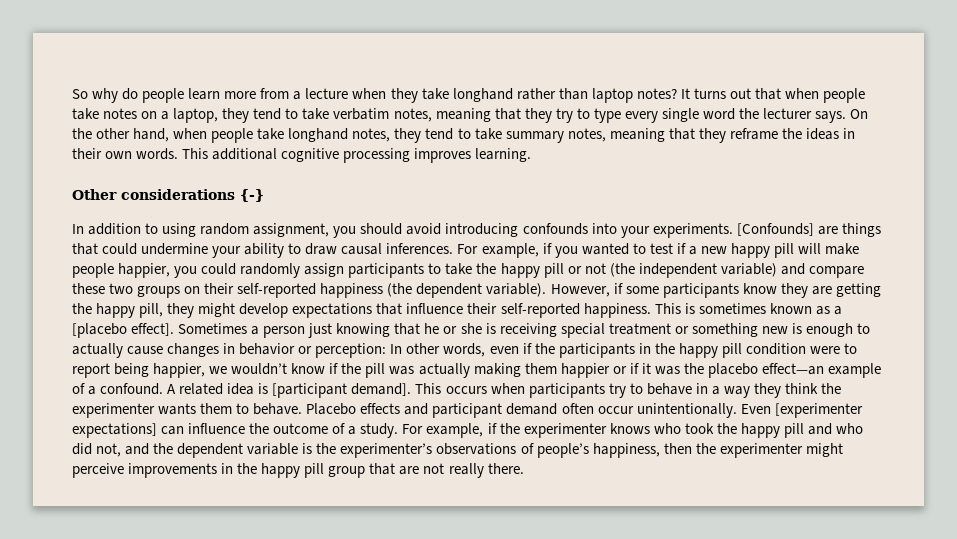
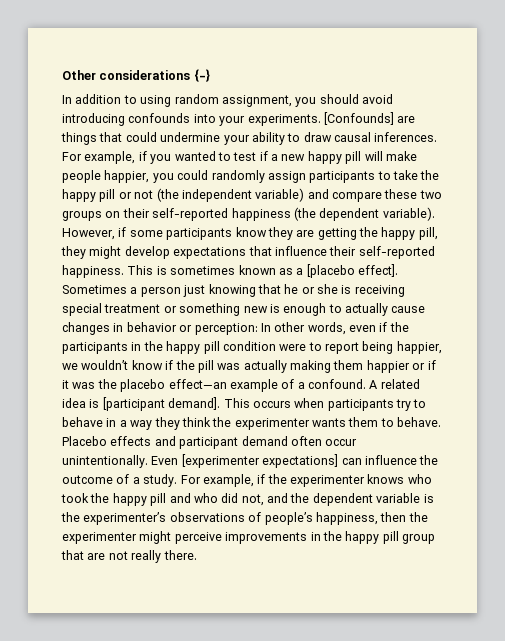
- So why do people learn more from a lecture when they take longhand rather than laptop notes? It turns out that when people take notes on a laptop, they tend to take verbatim notes, meaning that they try to type every single word the lecturer says. On the other hand, when people take longhand notes, they tend to take summary notes, meaning that they reframe the ideas in their own words. This additional cognitive processing improves learning.

